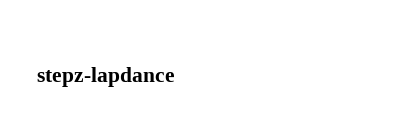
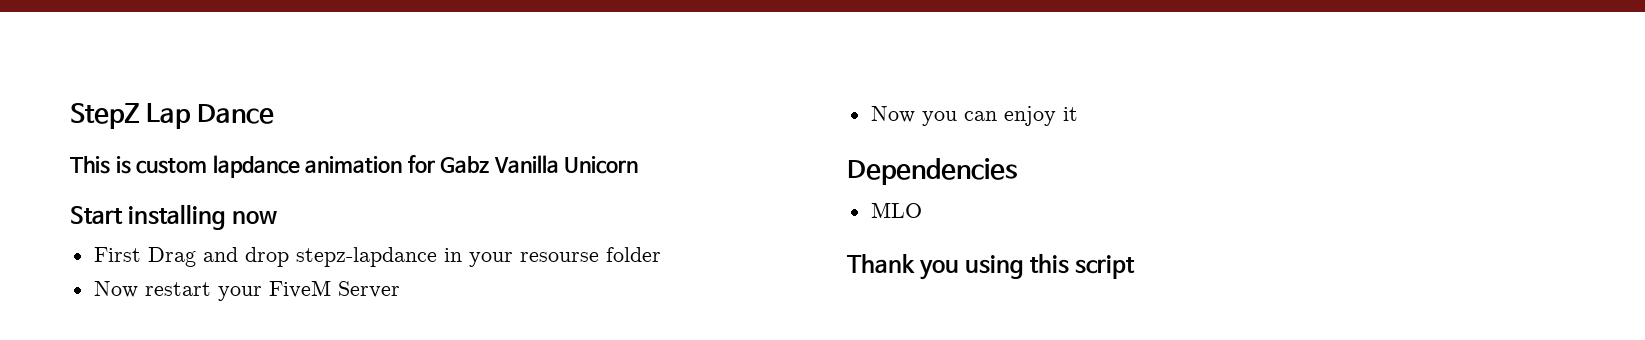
- stepz-lapdance
+ StepZ Lap Dance
+ This is custom lapdance animation for Gabz Vanilla Unicorn
+ Start installing now
+ First Drag and drop stepz-lapdance in your resourse folder
+ Now restart your FiveM Server
+ Now you can enjoy it
+ Dependencies
+ MLO
+ Thank you using this script

